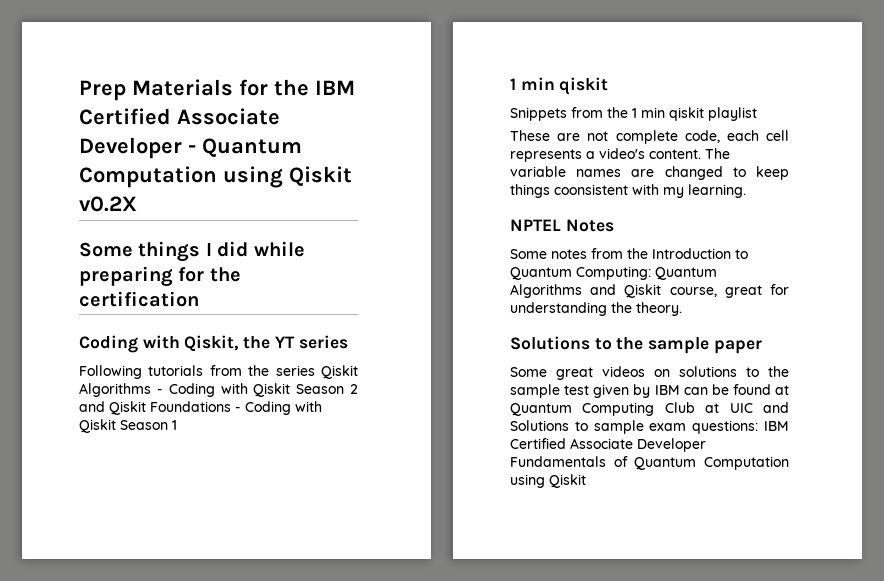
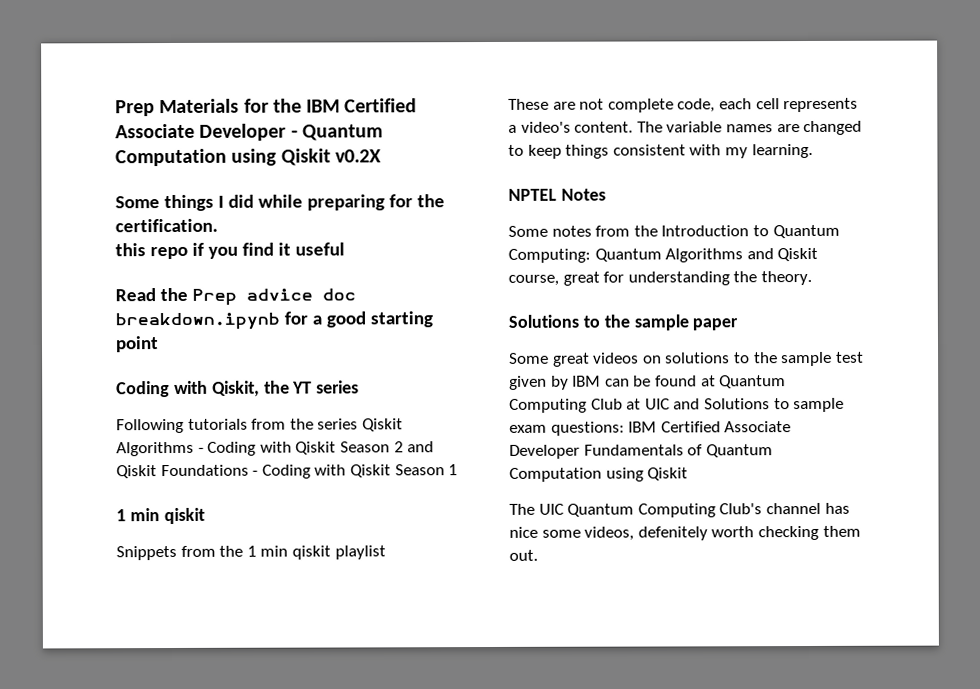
- Some things I did while preparing for the certification
+ Some things I did while preparing for the certification.
+ this repo if you find it useful
+ Read the Prep advice doc breakdown.ipynb for a good starting point
- The variable names are changed to keep things coonsistent with my learning.
+ The variable names are changed to keep things consistent with my learning.
+ The UIC Quantum Computing Club's channel has nice some videos, defenitely worth checking them out.

